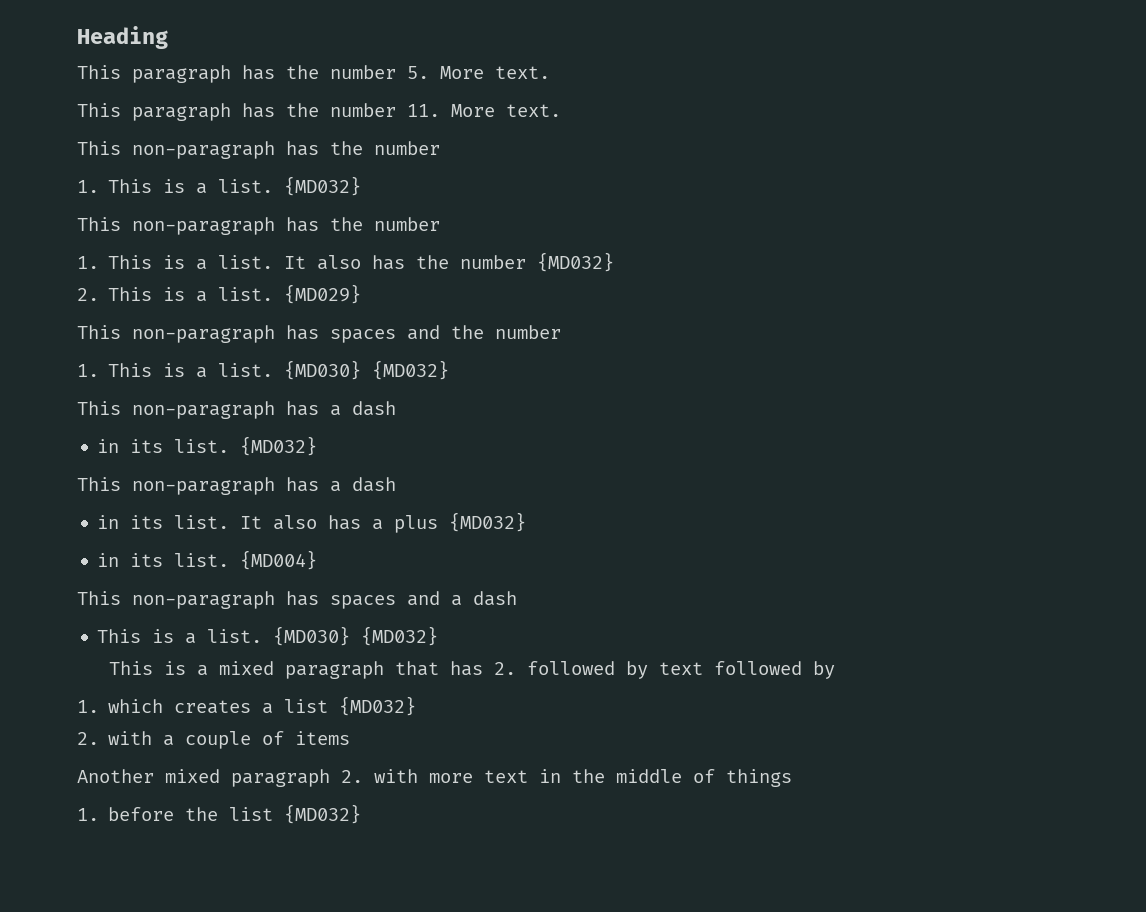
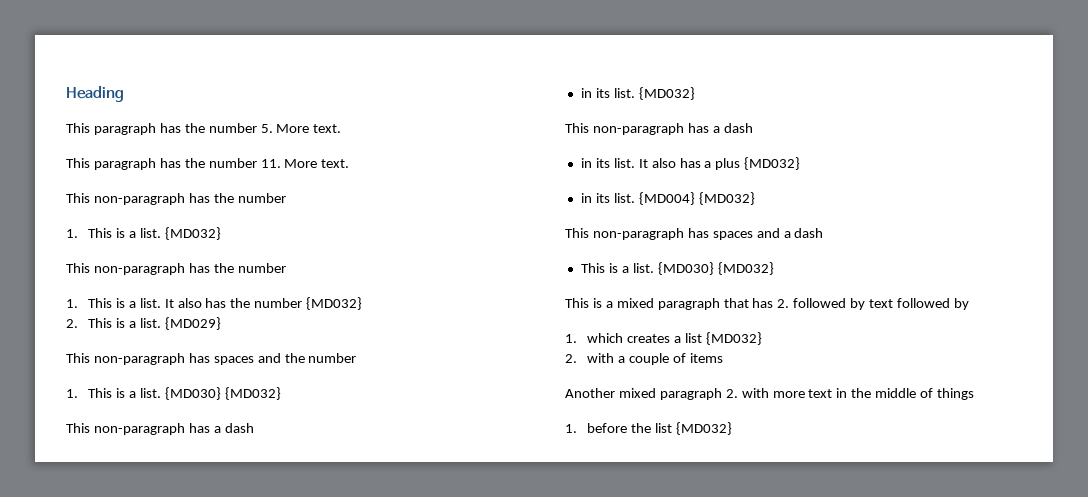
- {MD004}
+ {MD004} {MD032}

